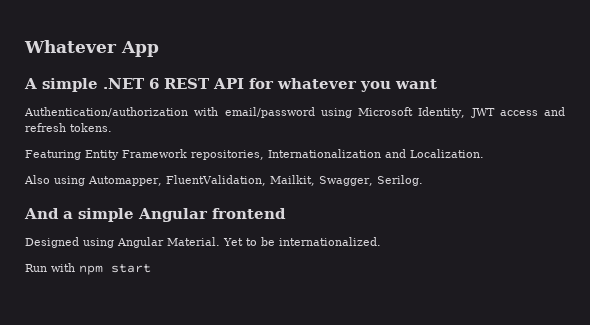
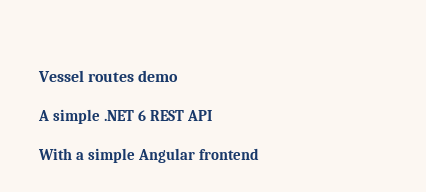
- Whatever App
+ Vessel routes demo
- A simple .NET 6 REST API for whatever you want
- Authentication/authorization with email/password using Microsoft Identity, JWT access and refresh tokens.
- Featuring Entity Framework repositories, Internationalization and Localization.
- Also using Automapper, FluentValidation, Mailkit, Swagger, Serilog.
- And a simple Angular frontend
- Designed using Angular Material. Yet to be internationalized.
- Run with npm start
+ A simple .NET 6 REST API
+ With a simple Angular frontend

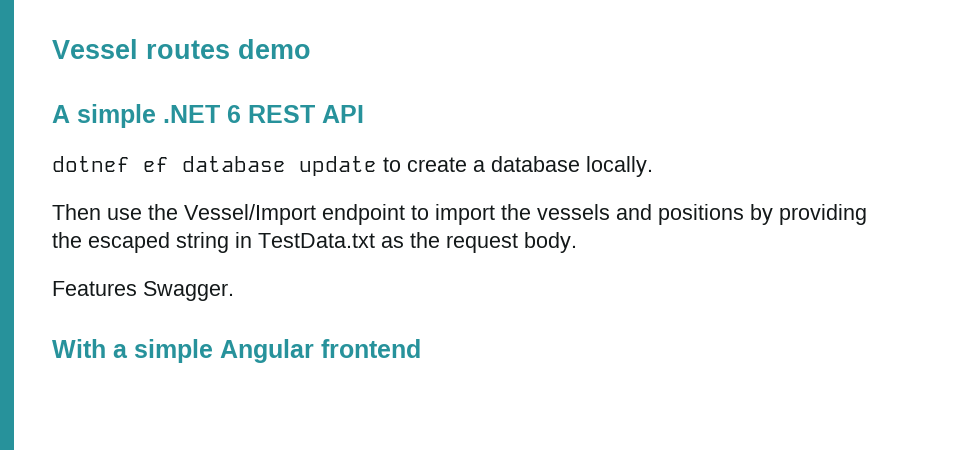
+ dotnef ef database update to create a database locally.
+ Then use the Vessel/Import endpoint to import the vessels and positions by providing the escaped string in TestData.txt as the request body.
+ Features Swagger.

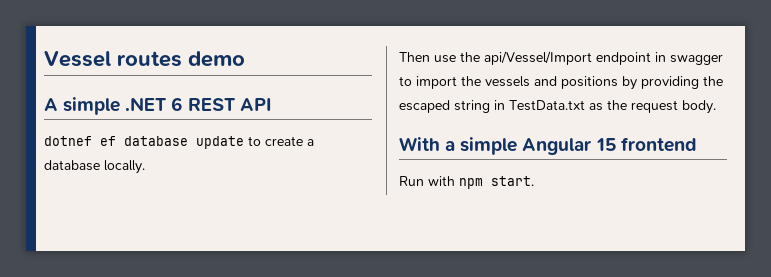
- Then use the Vessel/Import endpoint to import the vessels and positions by providing the escaped string in TestData.txt as the request body.
+ Then use the api/Vessel/Import endpoint in swagger to import the vessels and positions by providing the escaped string in TestData.txt as the request body.
- Features Swagger.
- With a simple Angular frontend
+ With a simple Angular 15 frontend
+ Run with npm start.

